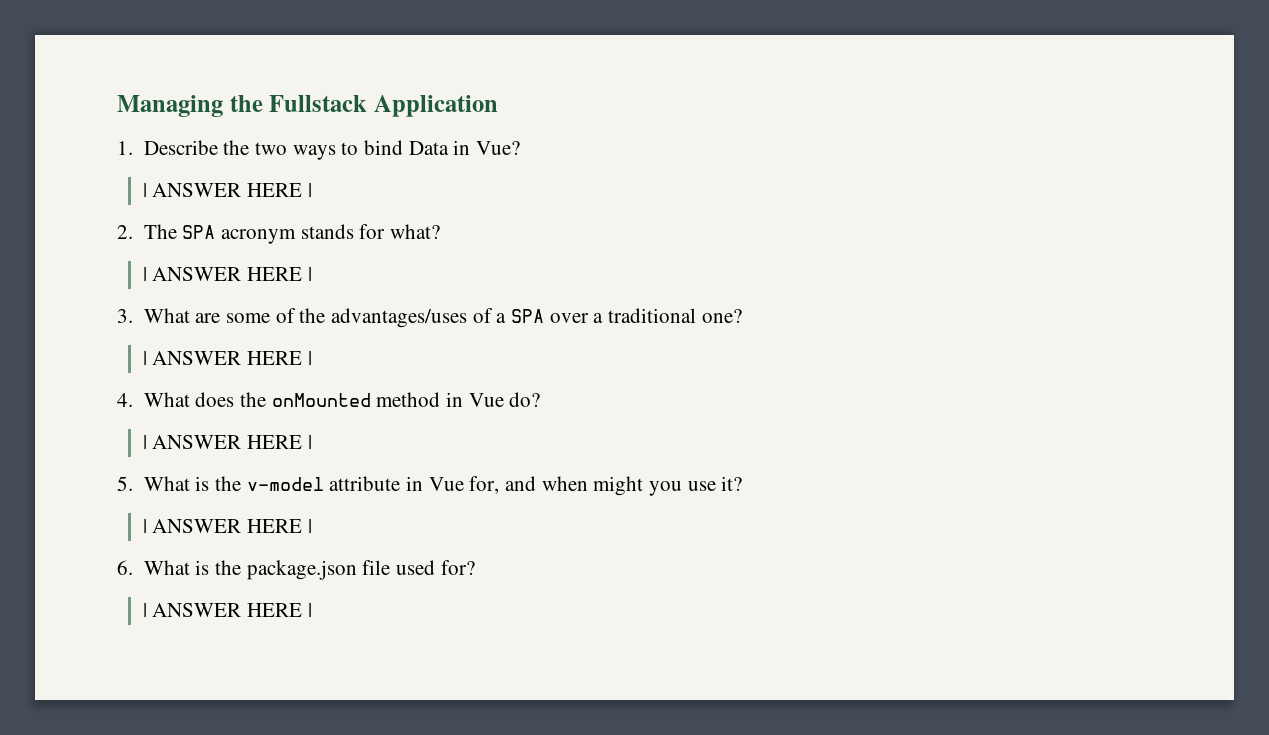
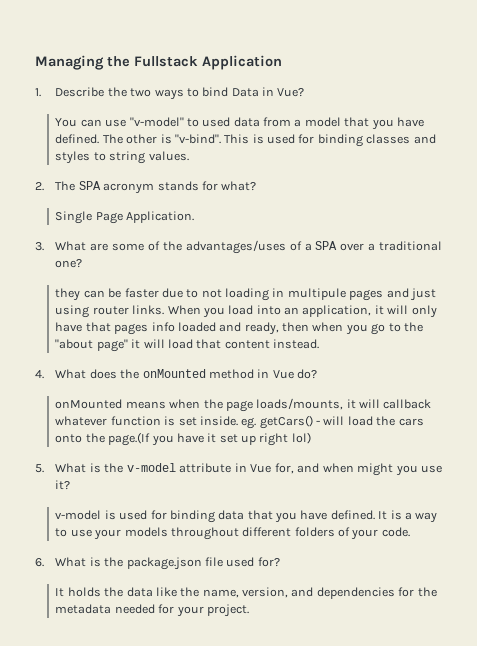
  1. Describe the two ways to bind Data in Vue?
- | ANSWER HERE |
+ You can use "v-model" to used data from a model that you have defined. The other is "v-bind". This is used for binding classes and styles to string values.
  2. The SPA acronym stands for what?
- | ANSWER HERE |
+ Single Page Application.
  3. What are some of the advantages/uses of a SPA over a traditional one?
- | ANSWER HERE |
+ they can be faster due to not loading in multipule pages and just using router links. When you load into an application, it will only have that pages info loaded and ready, then when you go to the "about page" it will load that content instead.
  4. What does the onMounted method in Vue do?
- | ANSWER HERE |
+ onMounted means when the page loads/mounts, it will callback whatever function is set inside. eg. getCars() - will load the cars onto the page.(If you have it set up right lol)
  5. What is the v-model attribute in Vue for, and when might you use it?
- | ANSWER HERE |
+ v-model is used for binding data that you have defined. It is a way to use your models throughout different folders of your code.
  6. What is the package.json file used for?
- | ANSWER HERE |
+ It holds the data like the name, version, and dependencies for the metadata needed for your project.

